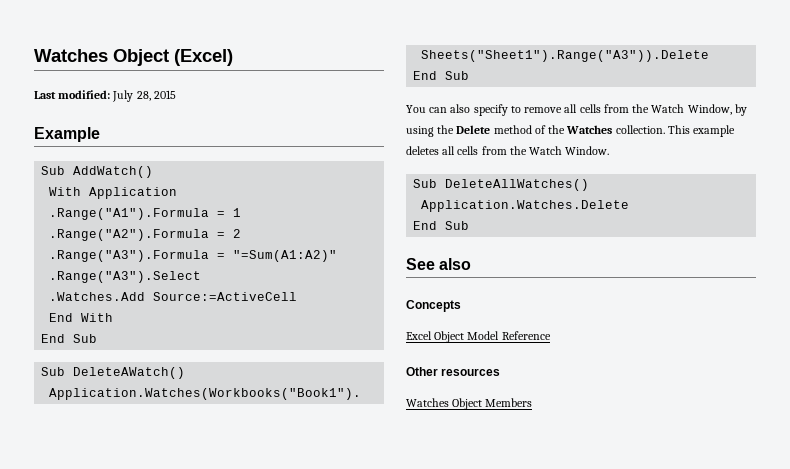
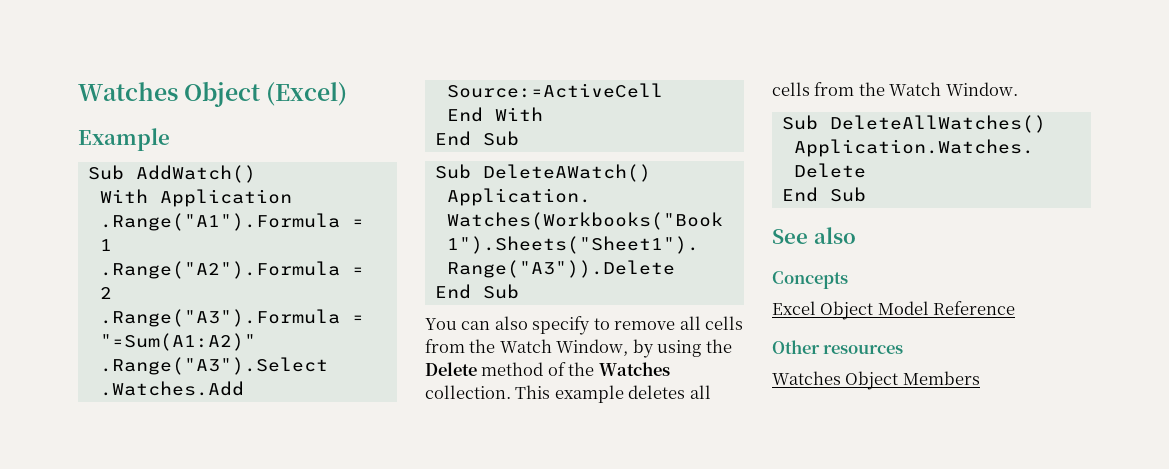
- Last modified: July 28, 2015

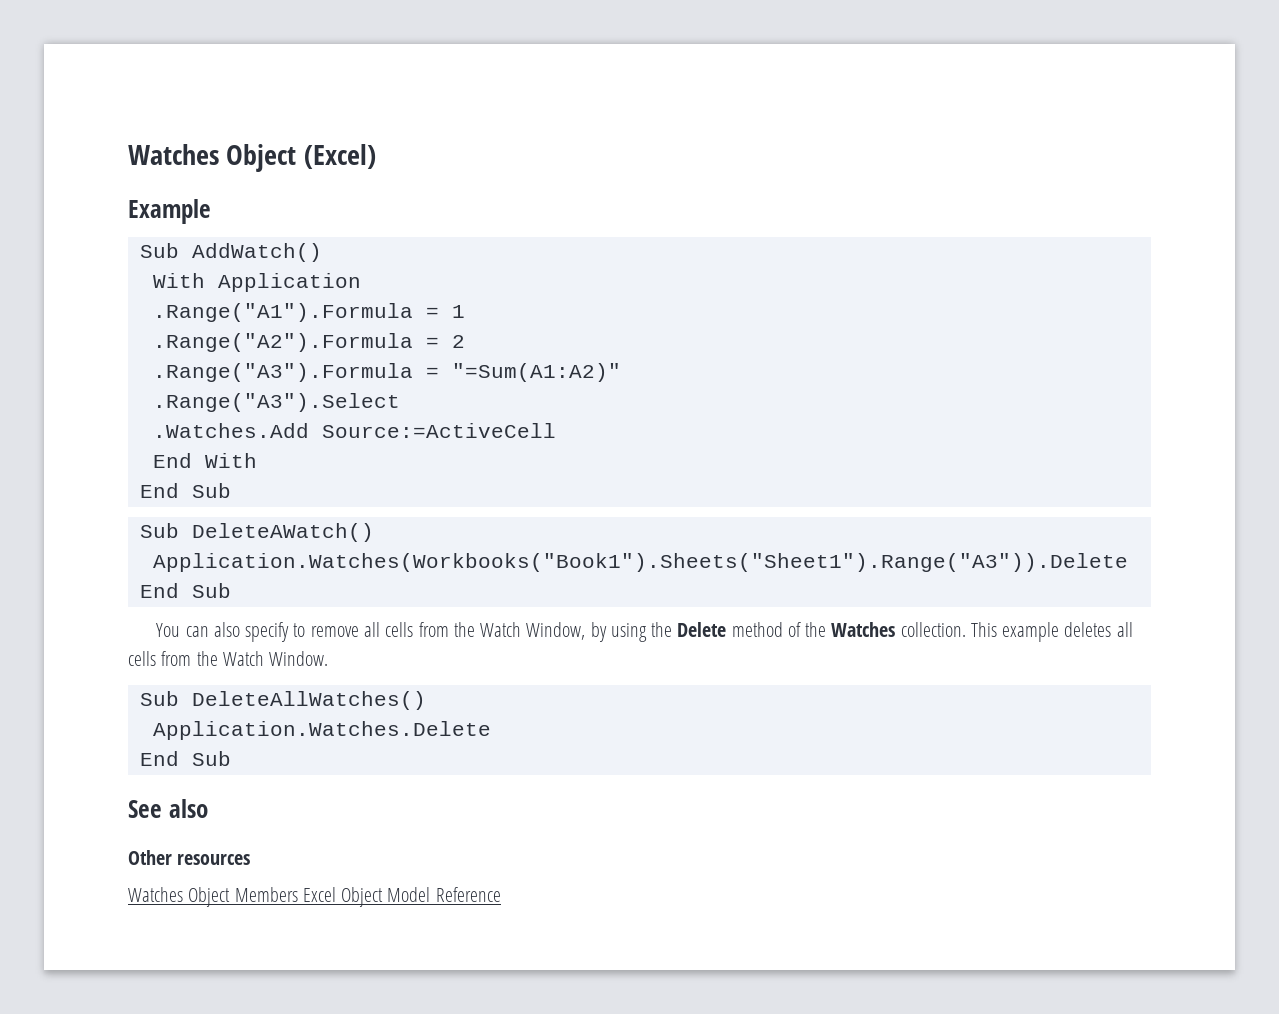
- Concepts
- Excel Object Model Reference
- Watches Object Members
+ Watches Object Members Excel Object Model Reference

